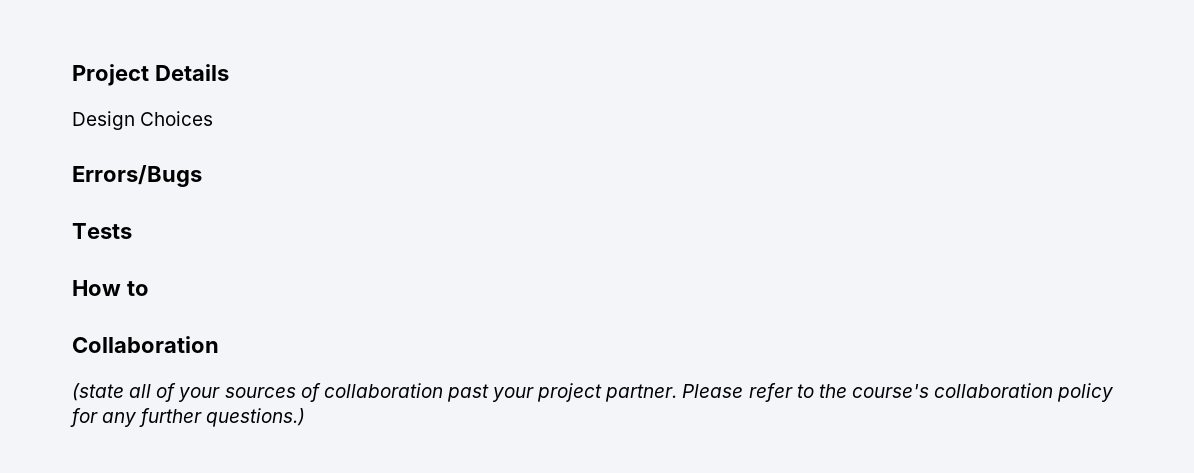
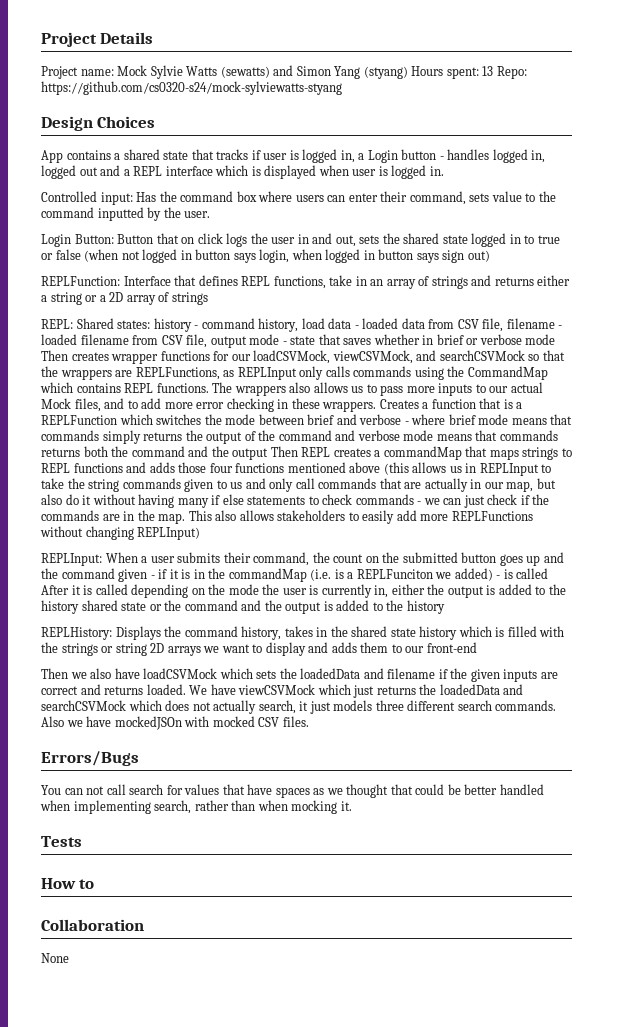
+ Project name: Mock Sylvie Watts (sewatts) and Simon Yang (styang) Hours spent: 13 Repo: https://github.com/cs0320-s24/mock-sylviewatts-styang
  Design Choices
+ App contains a shared state that tracks if user is logged in, a Login button - handles logged in, logged out and a REPL interface which is displayed when user is logged in.
+ Controlled input: Has the command box where users can enter their command, sets value to the command inputted by the user.
+ Login Button: Button that on click logs the user in and out, sets the shared state logged in to true or false (when not logged in button says login, when logged in button says sign out)
+ REPLFunction: Interface that defines REPL functions, take in an array of strings and returns either a string or a 2D array of strings
+ REPL: Shared states: history - command history, load data - loaded data from CSV file, filename - loaded filename from CSV file, output mode - state that saves whether in brief or verbose mode Then creates wrapper functions for our loadCSVMock, viewCSVMock, and searchCSVMock so that the wrappers are REPLFunctions, as REPLInput only calls commands using the CommandMap which contains REPL functions. The wrappers also allows us to pass more inputs to our actual Mock files, and to add more error checking in these wrappers. Creates a function that is a REPLFunction which switches the mode between brief and verbose - where brief mode means that commands simply returns the output of the command and verbose mode means that commands returns both the command and the output Then REPL creates a commandMap that maps strings to REPL functions and adds those four functions mentioned above (this allows us in REPLInput to take the string commands given to us and only call commands that are actually in our map, but also do it without having many if else statements to check commands - we can just check if the commands are in the map. This also allows stakeholders to easily add more REPLFunctions without changing REPLInput)
+ REPLInput: When a user submits their command, the count on the submitted button goes up and the command given - if it is in the commandMap (i.e. is a REPLFunciton we added) - is called After it is called depending on the mode the user is currently in, either the output is added to the history shared state or the command and the output is added to the history
+ REPLHistory: Displays the command history, takes in the shared state history which is filled with the strings or string 2D arrays we want to display and adds them to our front-end
+ Then we also have loadCSVMock which sets the loadedData and filename if the given inputs are correct and returns loaded. We have viewCSVMock which just returns the loadedData and searchCSVMock which does not actually search, it just models three different search commands. Also we have mockedJSOn with mocked CSV files.
  Errors/Bugs
+ You can not call search for values that have spaces as we thought that could be better handled when implementing search, rather than when mocking it.
  Tests
  How to
  Collaboration
- (state all of your sources of collaboration past your project partner. Please refer to the course's collaboration policy for any further questions.)
+ None

